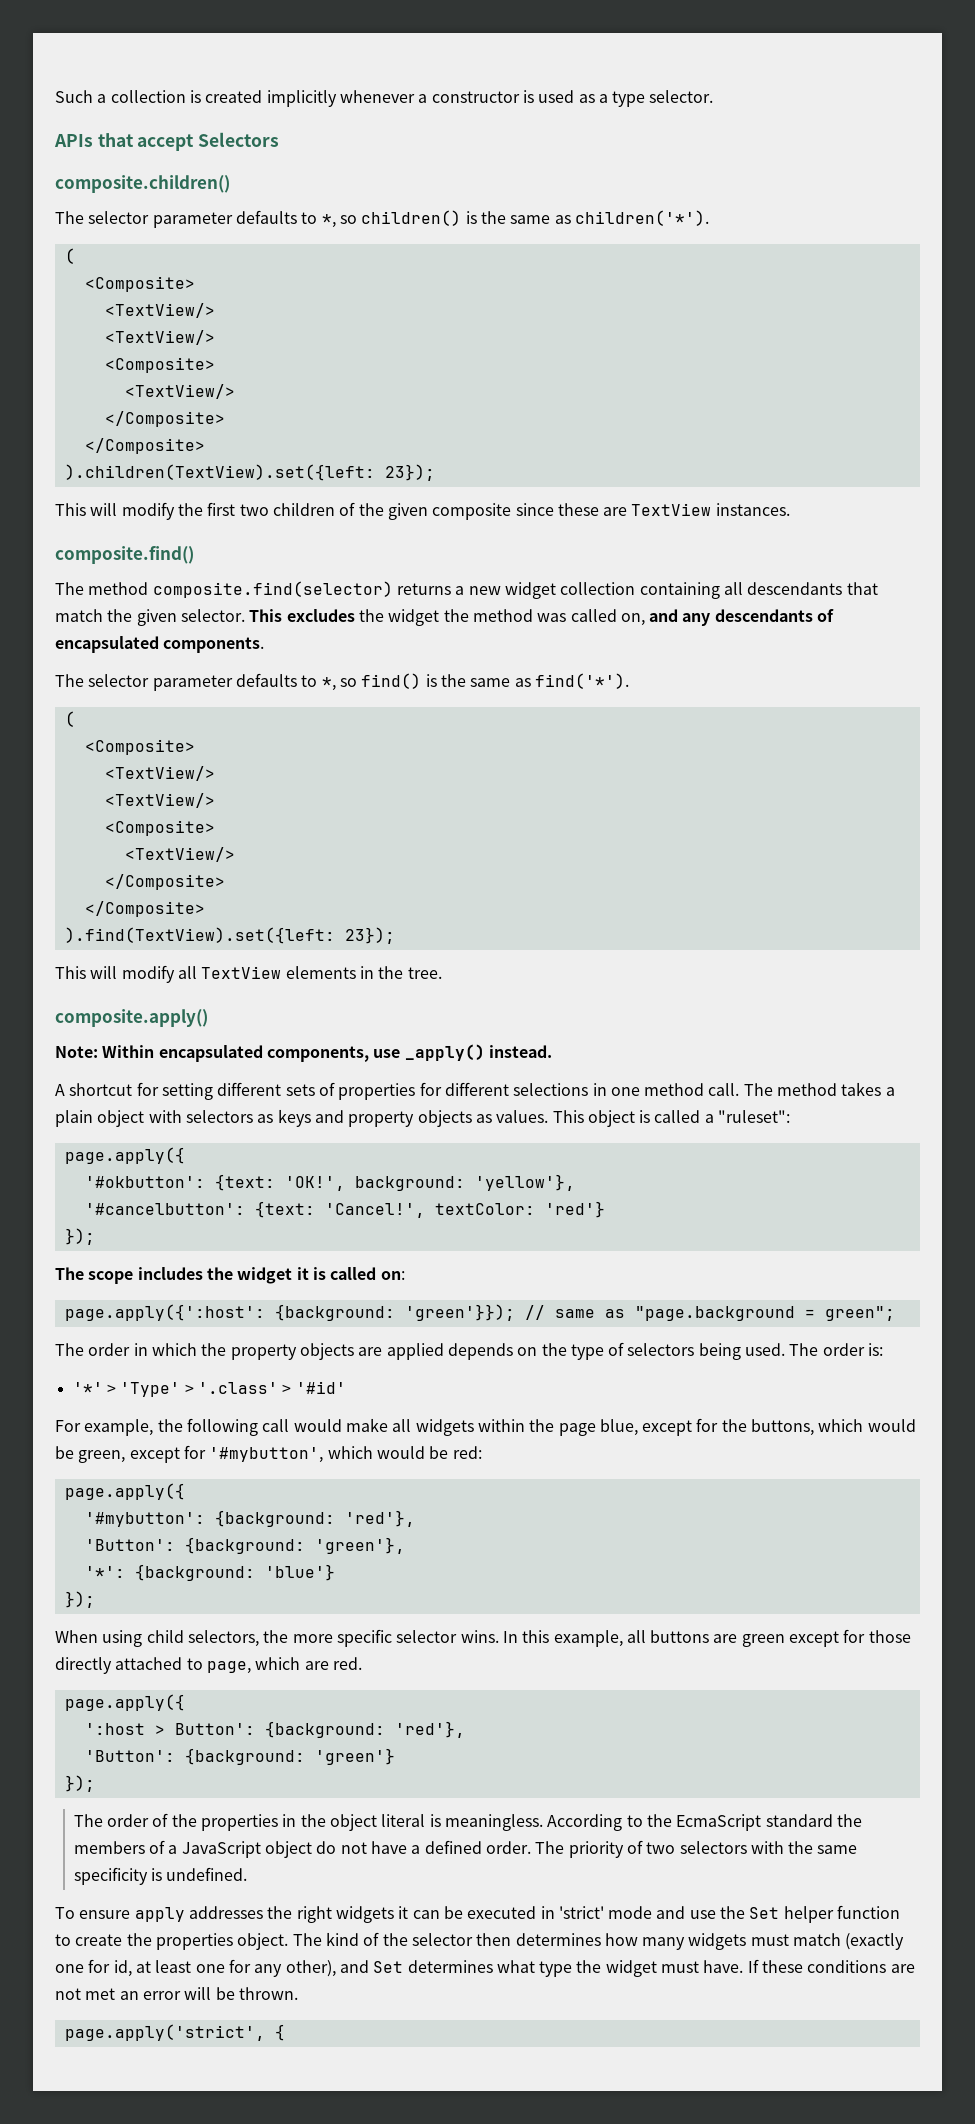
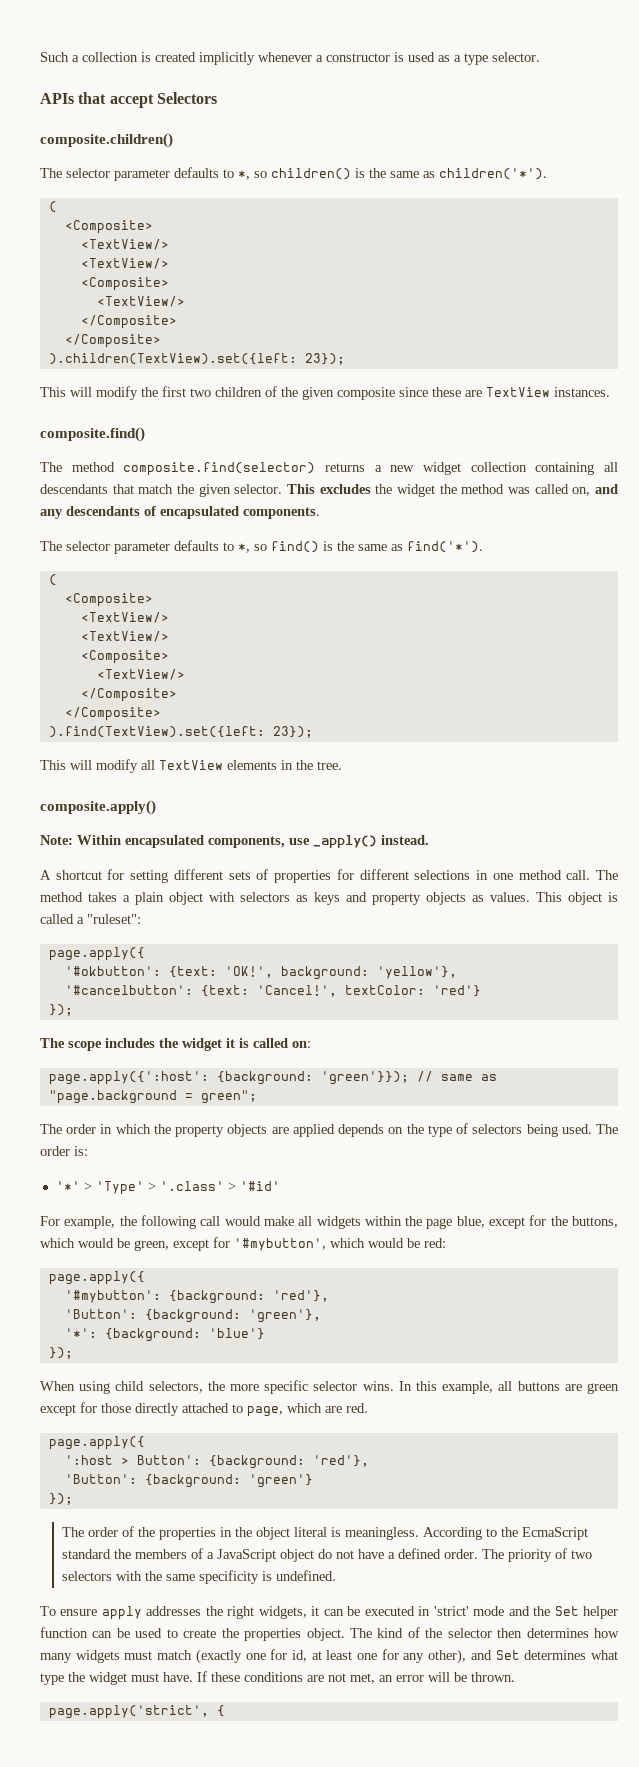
- To ensure apply addresses the right widgets it can be executed in 'strict' mode and use the Set helper function to create the properties object.
+ To ensure apply addresses the right widgets, it can be executed in 'strict' mode and the Set helper function can be used to create the properties object.
- If these conditions are not met an error will be thrown.
+ If these conditions are not met, an error will be thrown.

